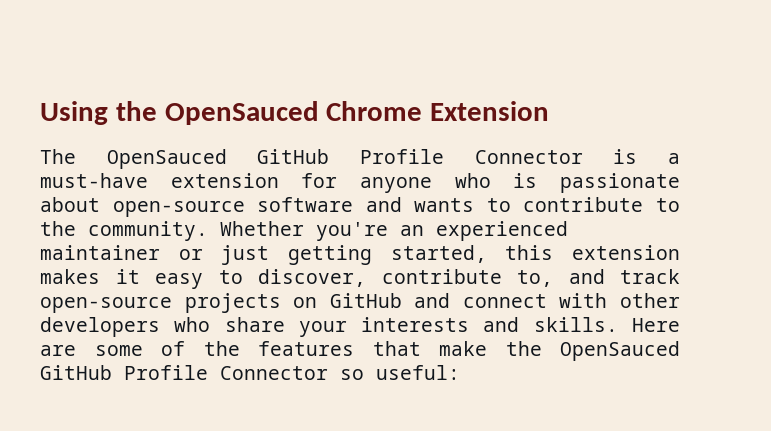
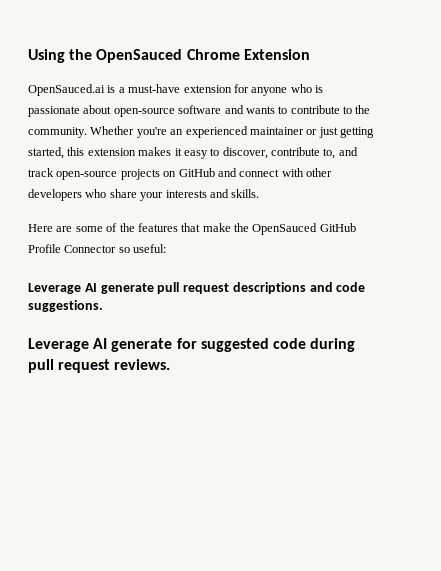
- The OpenSauced GitHub Profile Connector is a must-have extension for anyone who is passionate about open-source software and wants to contribute to the community.
+ OpenSauced.ai is a must-have extension for anyone who is passionate about open-source software and wants to contribute to the community.
- Whether you're an experienced maintainer or just getting started, this extension makes it easy to discover, contribute to, and track open-source projects on GitHub and connect with other developers who share your interests and skills. Here are some of the features that make the OpenSauced GitHub Profile Connector so useful:
+ Whether you're an experienced maintainer or just getting started, this extension makes it easy to discover, contribute to, and track open-source projects on GitHub and connect with other developers who share your interests and skills.
+ Here are some of the features that make the OpenSauced GitHub Profile Connector so useful:
+ Leverage AI generate pull request descriptions and code suggestions.
+ Leverage AI generate for suggested code during pull request reviews.

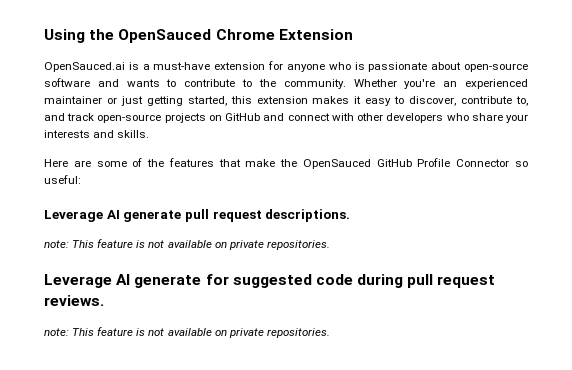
- Leverage AI generate pull request descriptions and code suggestions.
+ Leverage AI generate pull request descriptions.
+ note: This feature is not available on private repositories.
  Leverage AI generate for suggested code during pull request reviews.
+ note: This feature is not available on private repositories.

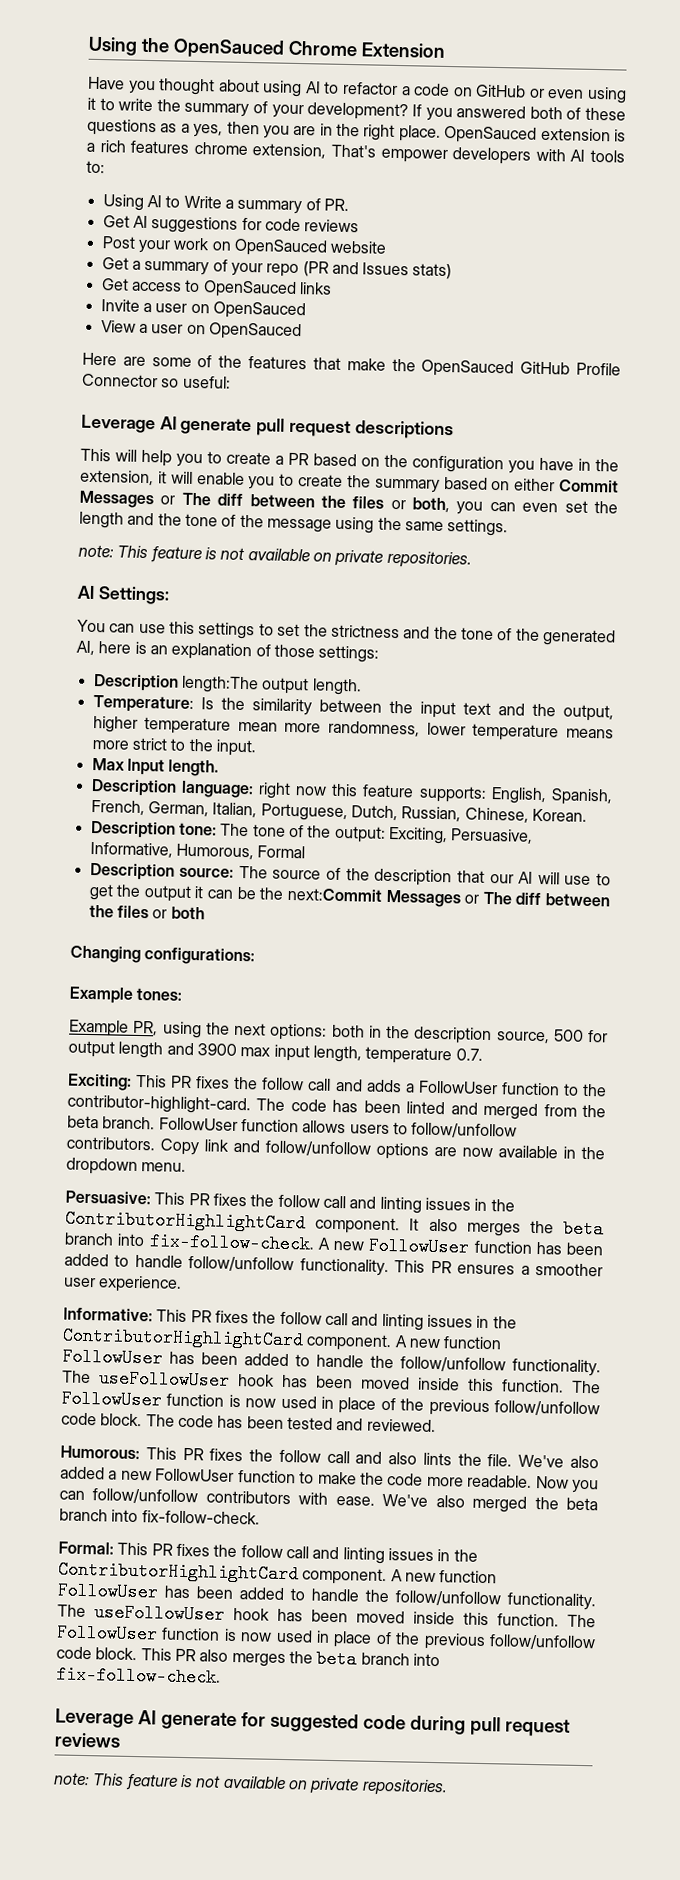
- OpenSauced.ai is a must-have extension for anyone who is passionate about open-source software and wants to contribute to the community. Whether you're an experienced maintainer or just getting started, this extension makes it easy to discover, contribute to, and track open-source projects on GitHub and connect with other developers who share your interests and skills.
+ Have you thought about using AI to refactor a code on GitHub or even using it to write the summary of your development? If you answered both of these questions as a yes, then you are in the right place. OpenSauced extension is a rich features chrome extension, That's empower developers with AI tools to:
+ Using AI to Write a summary of PR.
+ Get AI suggestions for code reviews
+ Post your work on OpenSauced website
+ Get a summary of your repo (PR and Issues stats)
+ Get access to OpenSauced links
+ Invite a user on OpenSauced
+ View a user on OpenSauced
- Leverage AI generate pull request descriptions.
+ Leverage AI generate pull request descriptions
+ This will help you to create a PR based on the configuration you have in the extension, it will enable you to create the summary based on either Commit Messages or The diff between the files or both, you can even set the length and the tone of the message using the same settings.
  note: This feature is not available on private repositories.
+ AI Settings:
+ You can use this settings to set the strictness and the tone of the generated AI, here is an explanation of those settings:
+ Description length:The output length.
+ Temperature: Is the similarity between the input text and the output, higher temperature mean more randomness, lower temperature means more strict to the input.
+ Max Input length.
+ Description language: right now this feature supports: English, Spanish, French, German, Italian, Portuguese, Dutch, Russian, Chinese, Korean.
+ Description tone: The tone of the output: Exciting, Persuasive, Informative, Humorous, Formal
+ Description source: The source of the description that our AI will use to get the output it can be the next:Commit Messages or The diff between the files or both
+ Changing configurations:
+ Example tones:
+ Example PR, using the next options: both in the description source, 500 for output length and 3900 max input length, temperature 0.7.
+ Exciting: This PR fixes the follow call and adds a FollowUser function to the contributor-highlight-card. The code has been linted and merged from the beta branch. FollowUser function allows users to follow/unfollow contributors. Copy link and follow/unfollow options are now available in the dropdown menu.
+ Persuasive: This PR fixes the follow call and linting issues in the ContributorHighlightCard component. It also merges the beta branch into fix-follow-check. A new FollowUser function has been added to handle follow/unfollow functionality. This PR ensures a smoother user experience.
+ Informative: This PR fixes the follow call and linting issues in the ContributorHighlightCard component. A new function FollowUser has been added to handle the follow/unfollow functionality. The useFollowUser hook has been moved inside this function. The FollowUser function is now used in place of the previous follow/unfollow code block. The code has been tested and reviewed.
+ Humorous: This PR fixes the follow call and also lints the file. We've also added a new FollowUser function to make the code more readable. Now you can follow/unfollow contributors with ease. We've also merged the beta branch into fix-follow-check.
+ Formal: This PR fixes the follow call and linting issues in the ContributorHighlightCard component. A new function FollowUser has been added to handle the follow/unfollow functionality. The useFollowUser hook has been moved inside this function. The FollowUser function is now used in place of the previous follow/unfollow code block. This PR also merges the beta branch into fix-follow-check.
- Leverage AI generate for suggested code during pull request reviews.
+ Leverage AI generate for suggested code during pull request reviews

